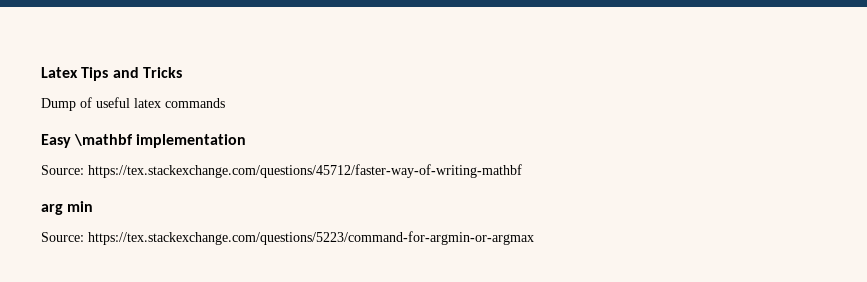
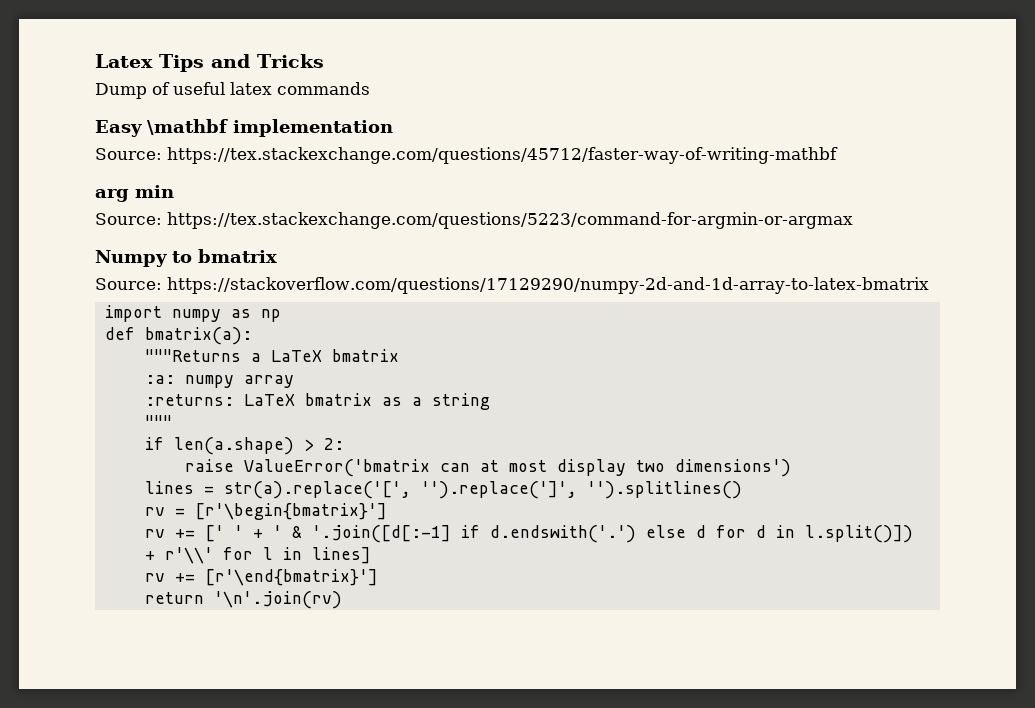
+ Numpy to bmatrix
+ Source: https://stackoverflow.com/questions/17129290/numpy-2d-and-1d-array-to-latex-bmatrix
+ import numpy as np
+ def bmatrix(a):
+ """Returns a LaTeX bmatrix
+ :a: numpy array
+ :returns: LaTeX bmatrix as a string
+ """
+ if len(a.shape) > 2:
+ raise ValueError('bmatrix can at most display two dimensions')
+ lines = str(a).replace('[', '').replace(']', '').splitlines()
+ rv = [r'\begin{bmatrix}']
+ rv += [' ' + ' & '.join([d[:-1] if d.endswith('.') else d for d in l.split()]) + r'\\' for l in lines]
+ rv += [r'\end{bmatrix}']
+ return '\n'.join(rv)

